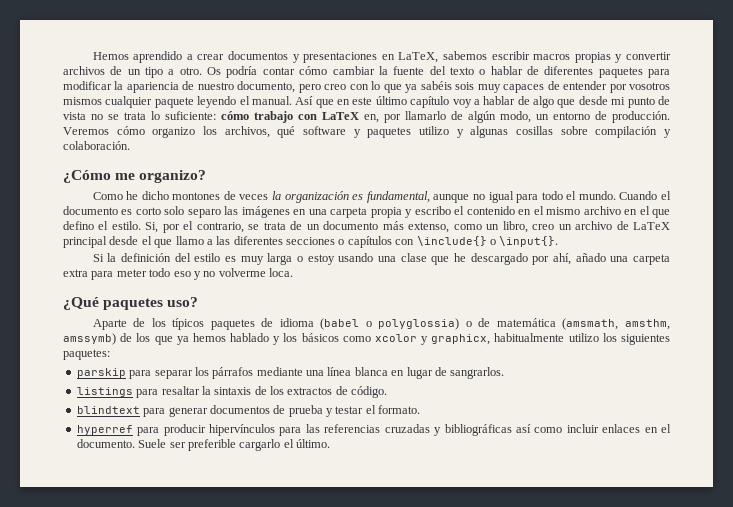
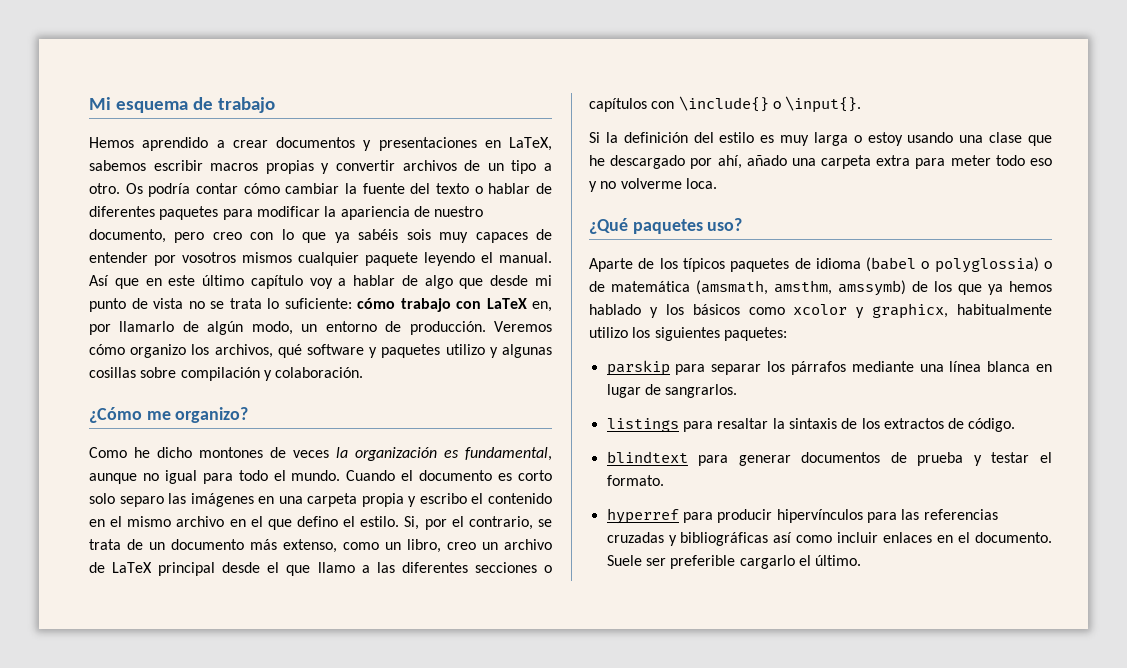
+ Mi esquema de trabajo

